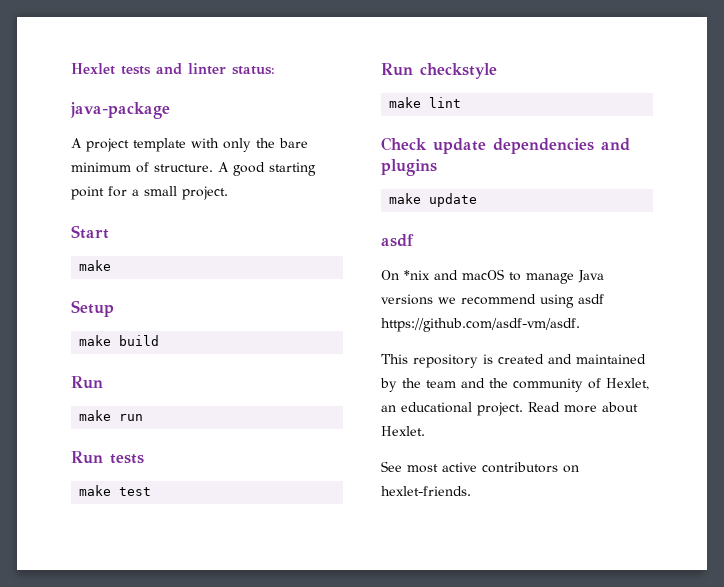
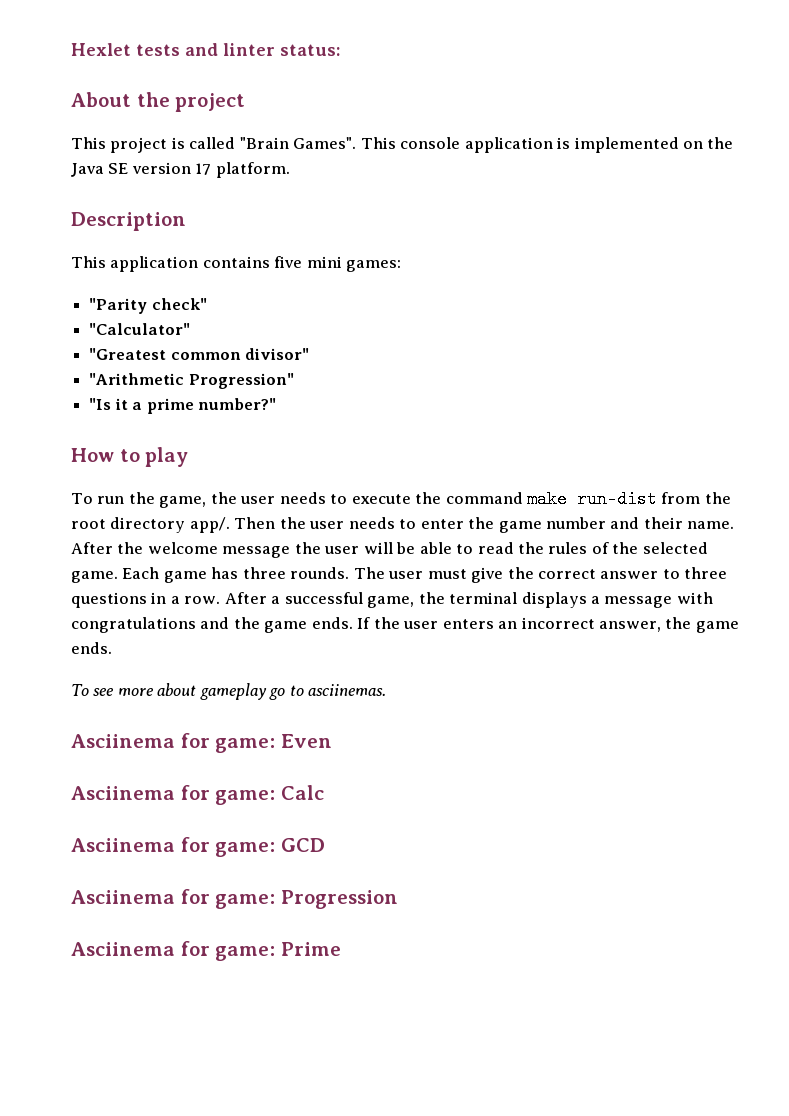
- java-package
- A project template with only the bare minimum of structure. A good starting point for a small project.
- Start
- make
- Setup
- make build
- Run
- make run
- Run tests
- make test
- Run checkstyle
- make lint
- Check update dependencies and plugins
- make update
- asdf
- On *nix and macOS to manage Java versions we recommend using asdf https://github.com/asdf-vm/asdf.
- This repository is created and maintained by the team and the community of Hexlet, an educational project. Read more about Hexlet.
- See most active contributors on hexlet-friends.
+ About the project
+ This project is called "Brain Games". This console application is implemented on the Java SE version 17 platform.
+ Description
+ This application contains five mini games:
+ "Parity check"
+ "Calculator"
+ "Greatest common divisor"
+ "Arithmetic Progression"
+ "Is it a prime number?"
+ How to play
+ To run the game, the user needs to execute the command make run-dist from the root directory app/. Then the user needs to enter the game number and their name. After the welcome message the user will be able to read the rules of the selected game. Each game has three rounds. The user must give the correct answer to three questions in a row. After a successful game, the terminal displays a message with congratulations and the game ends. If the user enters an incorrect answer, the game ends.
+ To see more about gameplay go to asciinemas.
+ Asciinema for game: Even
+ Asciinema for game: Calc
+ Asciinema for game: GCD
+ Asciinema for game: Progression
+ Asciinema for game: Prime

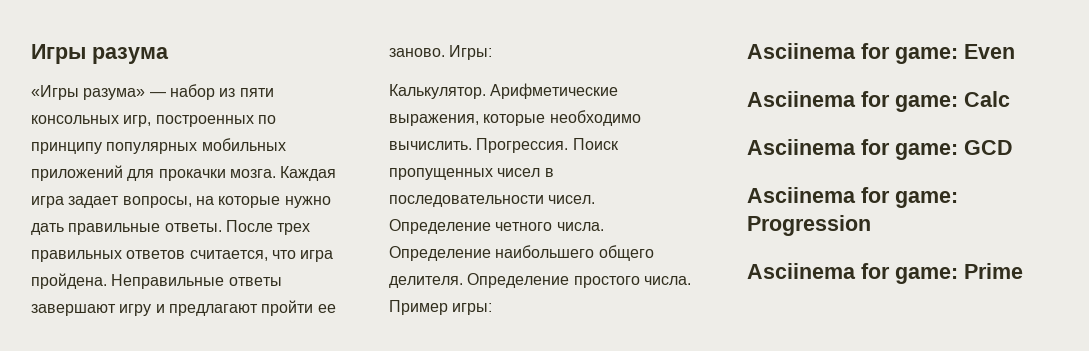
- Hexlet tests and linter status:
- About the project
- This project is called "Brain Games". This console application is implemented on the Java SE version 17 platform.
- Description
- This application contains five mini games:
- "Parity check"
- "Calculator"
- "Greatest common divisor"
- "Arithmetic Progression"
- "Is it a prime number?"
- How to play
- To run the game, the user needs to execute the command make run-dist from the root directory app/. Then the user needs to enter the game number and their name. After the welcome message the user will be able to read the rules of the selected game. Each game has three rounds. The user must give the correct answer to three questions in a row. After a successful game, the terminal displays a message with congratulations and the game ends. If the user enters an incorrect answer, the game ends.
- To see more about gameplay go to asciinemas.
+ Игры разума
+ «Игры разума» — набор из пяти консольных игр, построенных по принципу популярных мобильных приложений для прокачки мозга. Каждая игра задает вопросы, на которые нужно дать правильные ответы. После трех правильных ответов считается, что игра пройдена. Неправильные ответы завершают игру и предлагают пройти ее заново. Игры:
+ Калькулятор. Арифметические выражения, которые необходимо вычислить. Прогрессия. Поиск пропущенных чисел в последовательности чисел. Определение четного числа. Определение наибольшего общего делителя. Определение простого числа. Пример игры:

